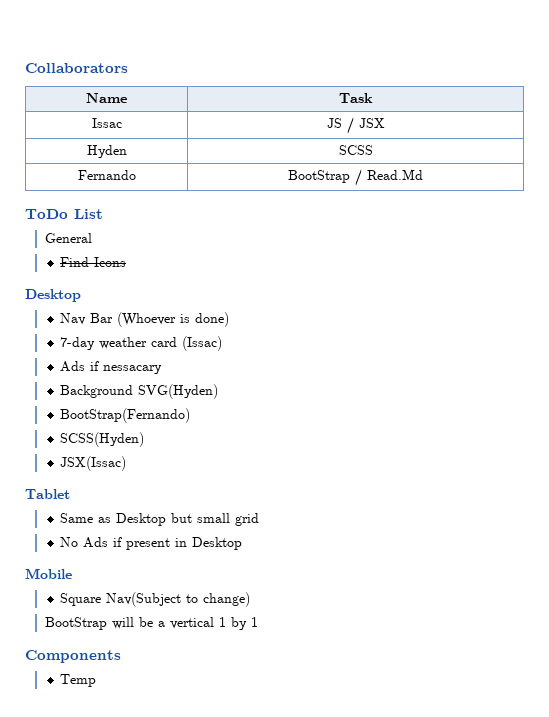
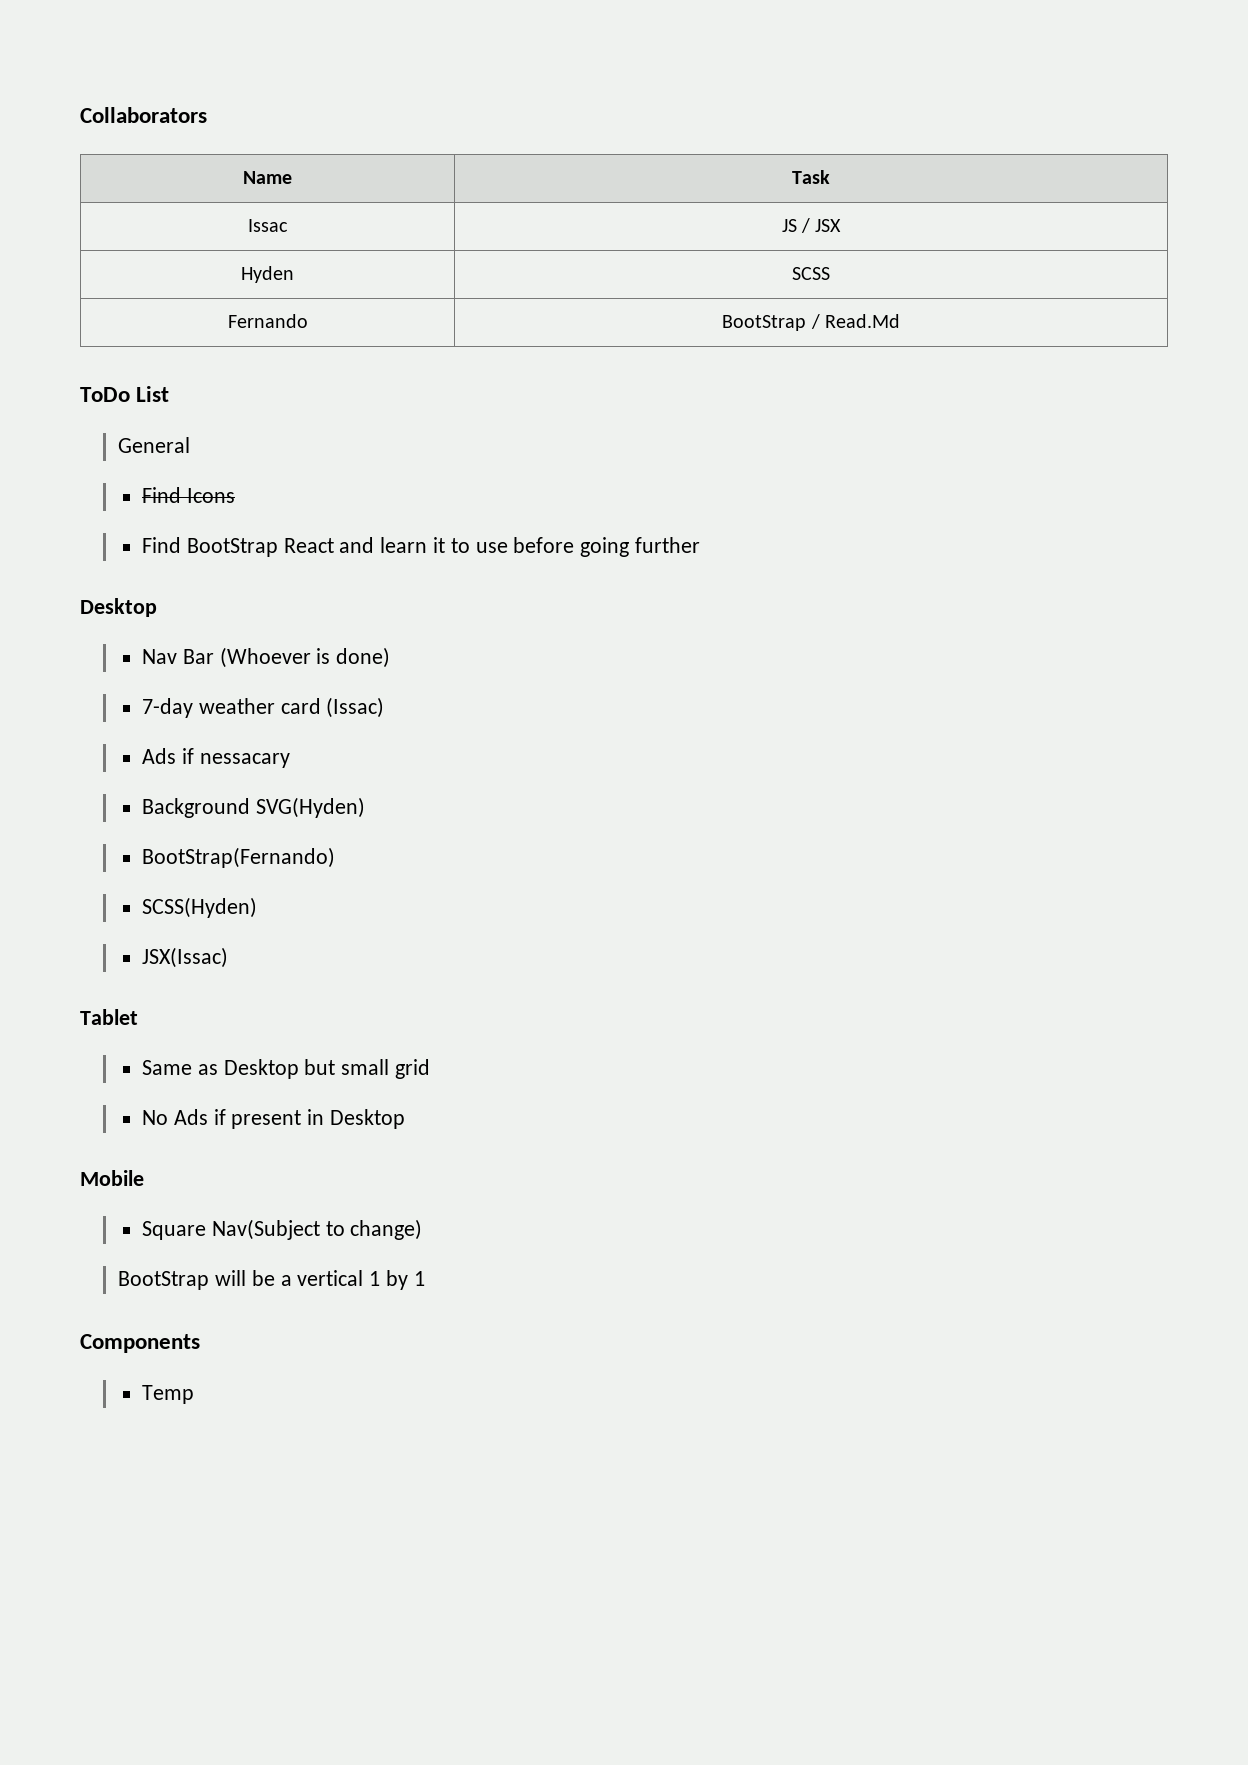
+ Find BootStrap React and learn it to use before going further

